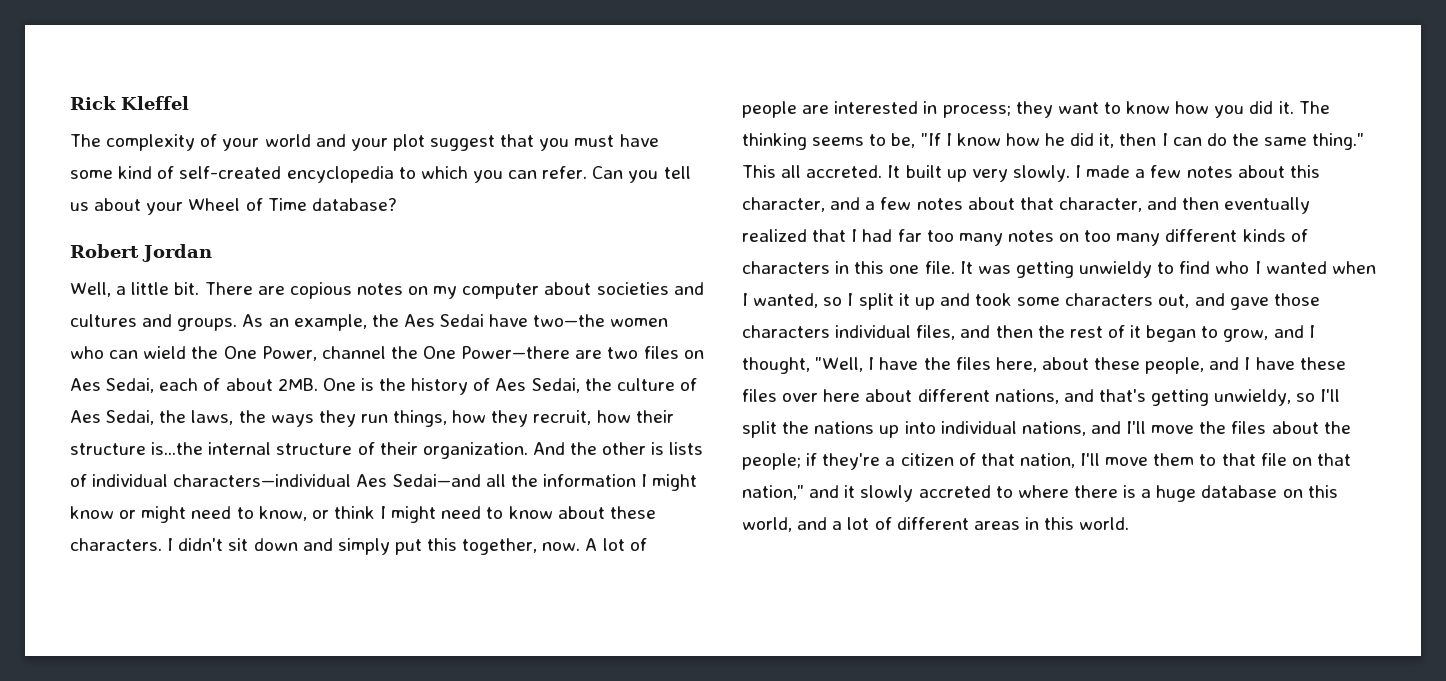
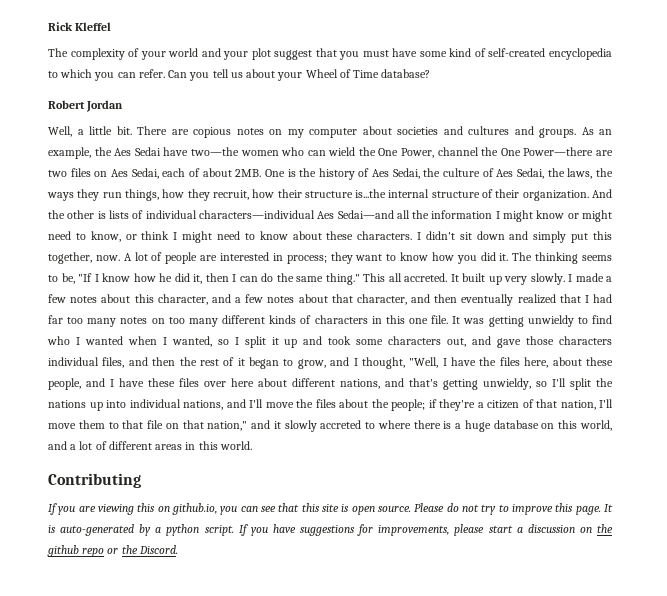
+ Contributing
+ If you are viewing this on github.io, you can see that this site is open source. Please do not try to improve this page. It is auto-generated by a python script. If you have suggestions for improvements, please start a discussion on the github repo or the Discord.

